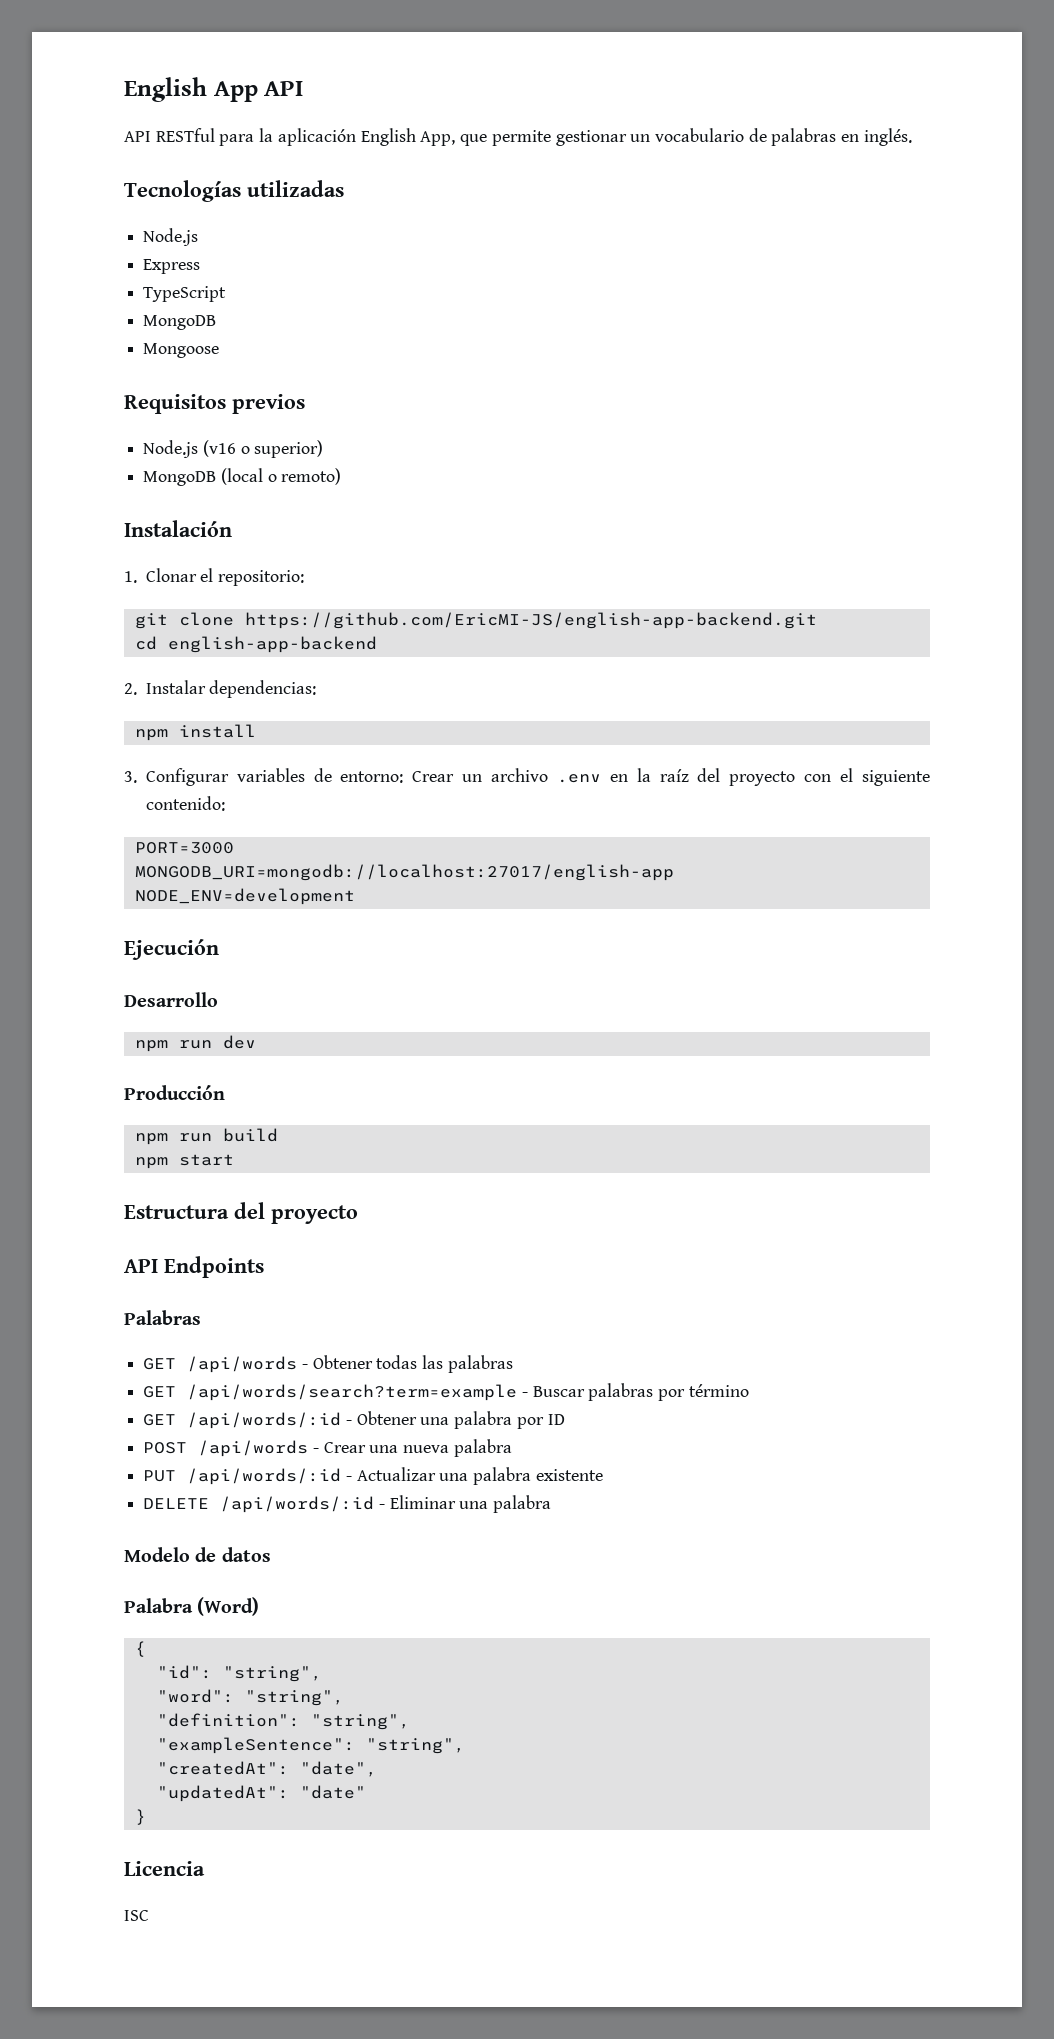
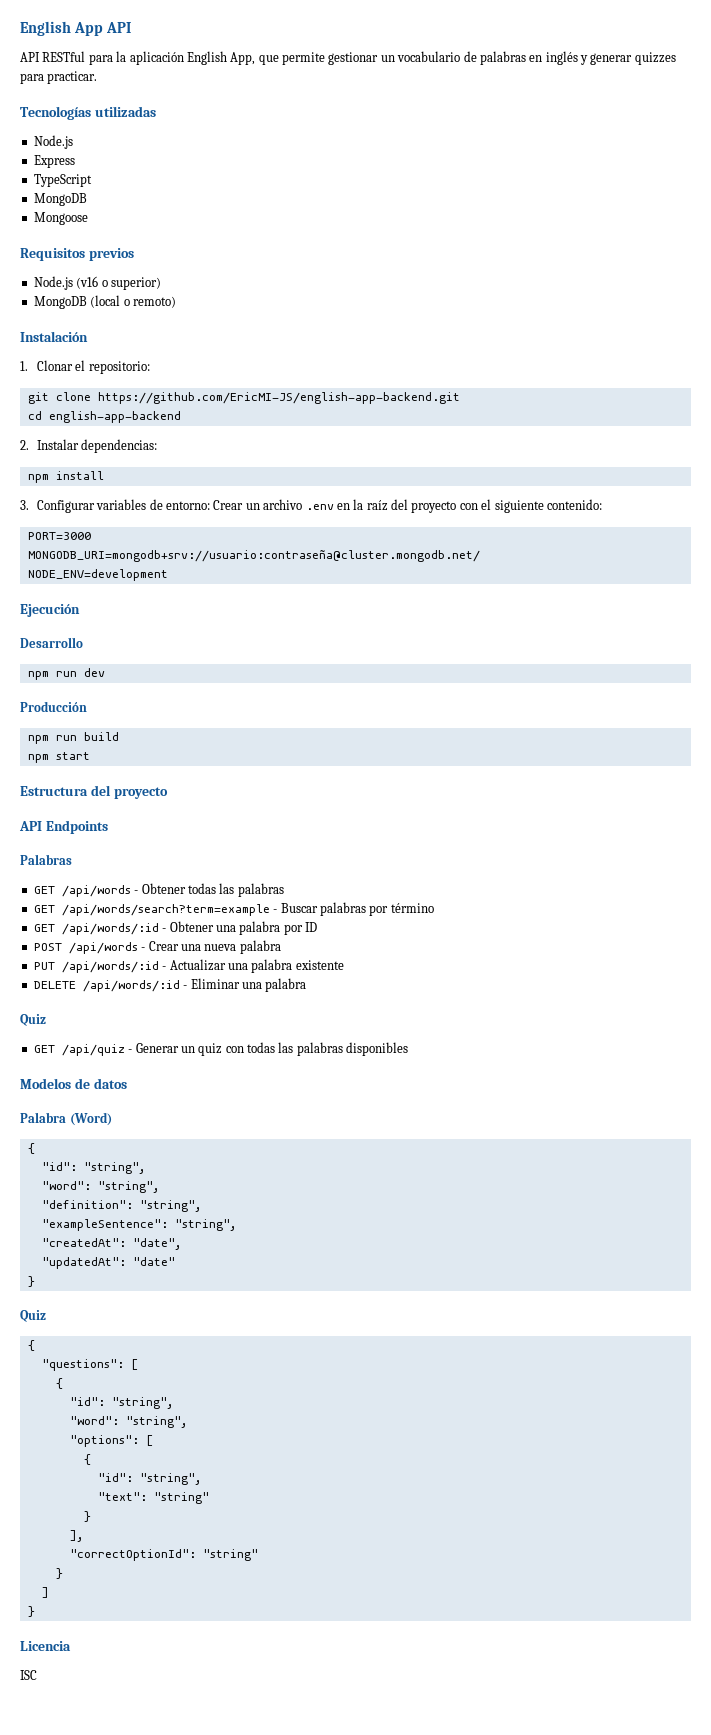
- API RESTful para la aplicación English App, que permite gestionar un vocabulario de palabras en inglés.
+ API RESTful para la aplicación English App, que permite gestionar un vocabulario de palabras en inglés y generar quizzes para practicar.
- MONGODB_URI=mongodb://localhost:27017/english-app
+ MONGODB_URI=mongodb+srv://usuario:contraseña@cluster.mongodb.net/
  DELETE /api/words/:id - Eliminar una palabra
- Modelo de datos
+ Quiz
+ GET /api/quiz - Generar un quiz con todas las palabras disponibles
+ Modelos de datos
  "updatedAt": "date"
+ }
+ Quiz
+ {
+ "questions": [
+ {
+ "id": "string",
+ "word": "string",
+ "options": [
+ {
+ "id": "string",
+ "text": "string"
+ }
+ ],
+ "correctOptionId": "string"
+ }
+ ]

